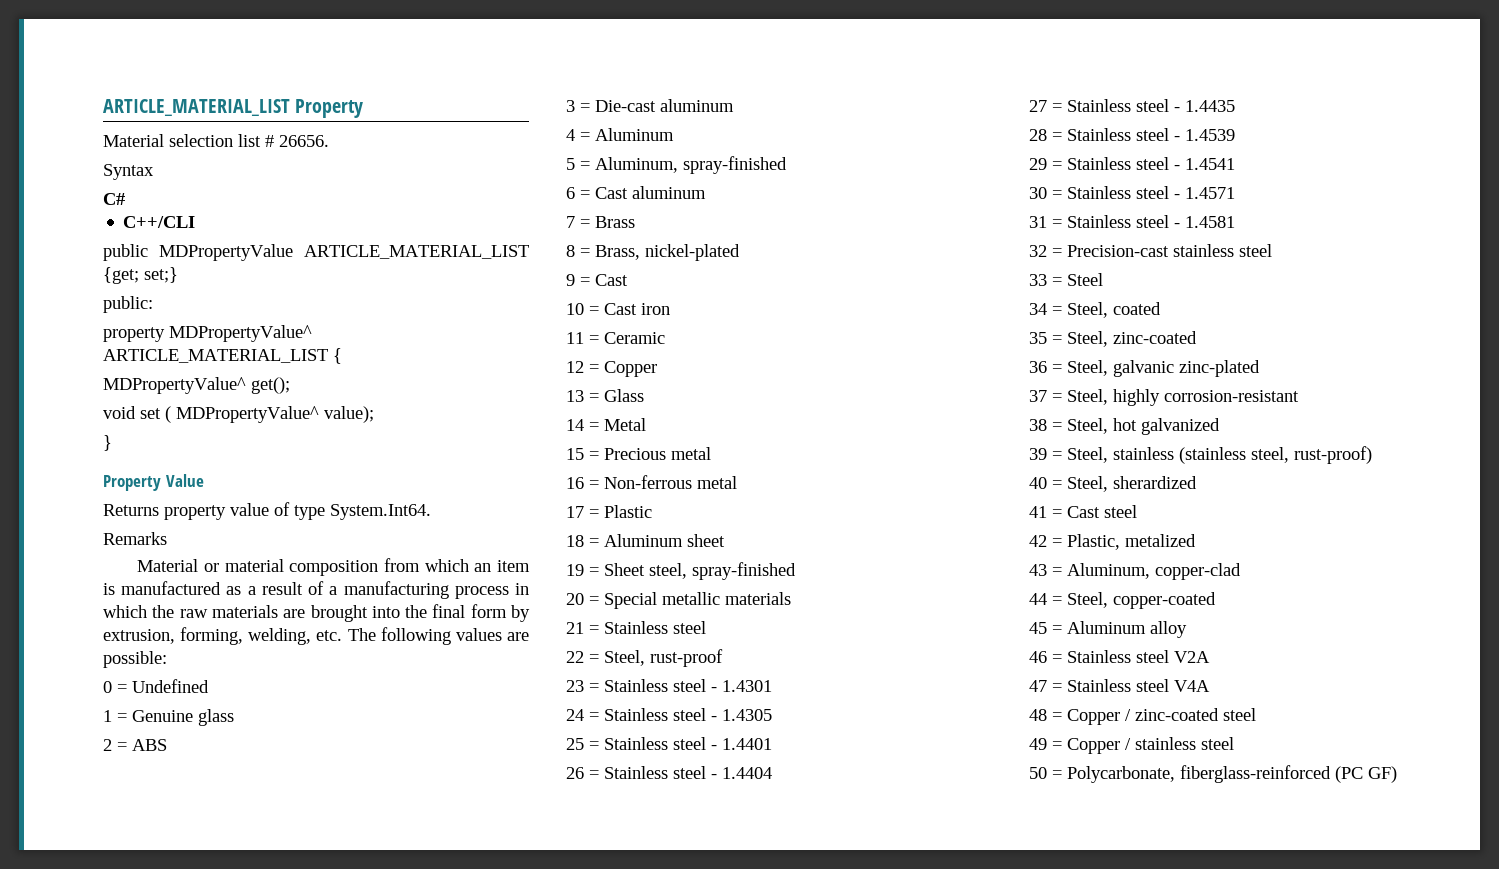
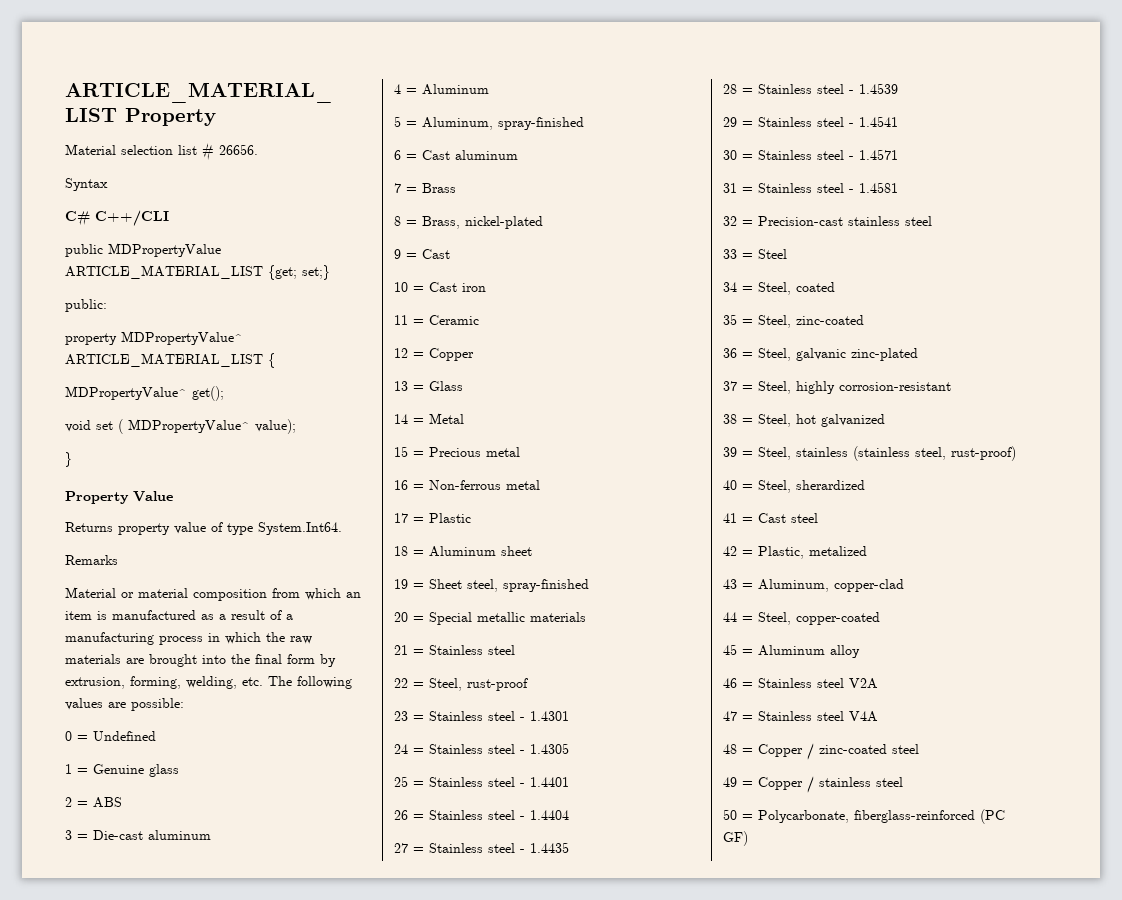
- C#
- C++/CLI
+ C# C++/CLI

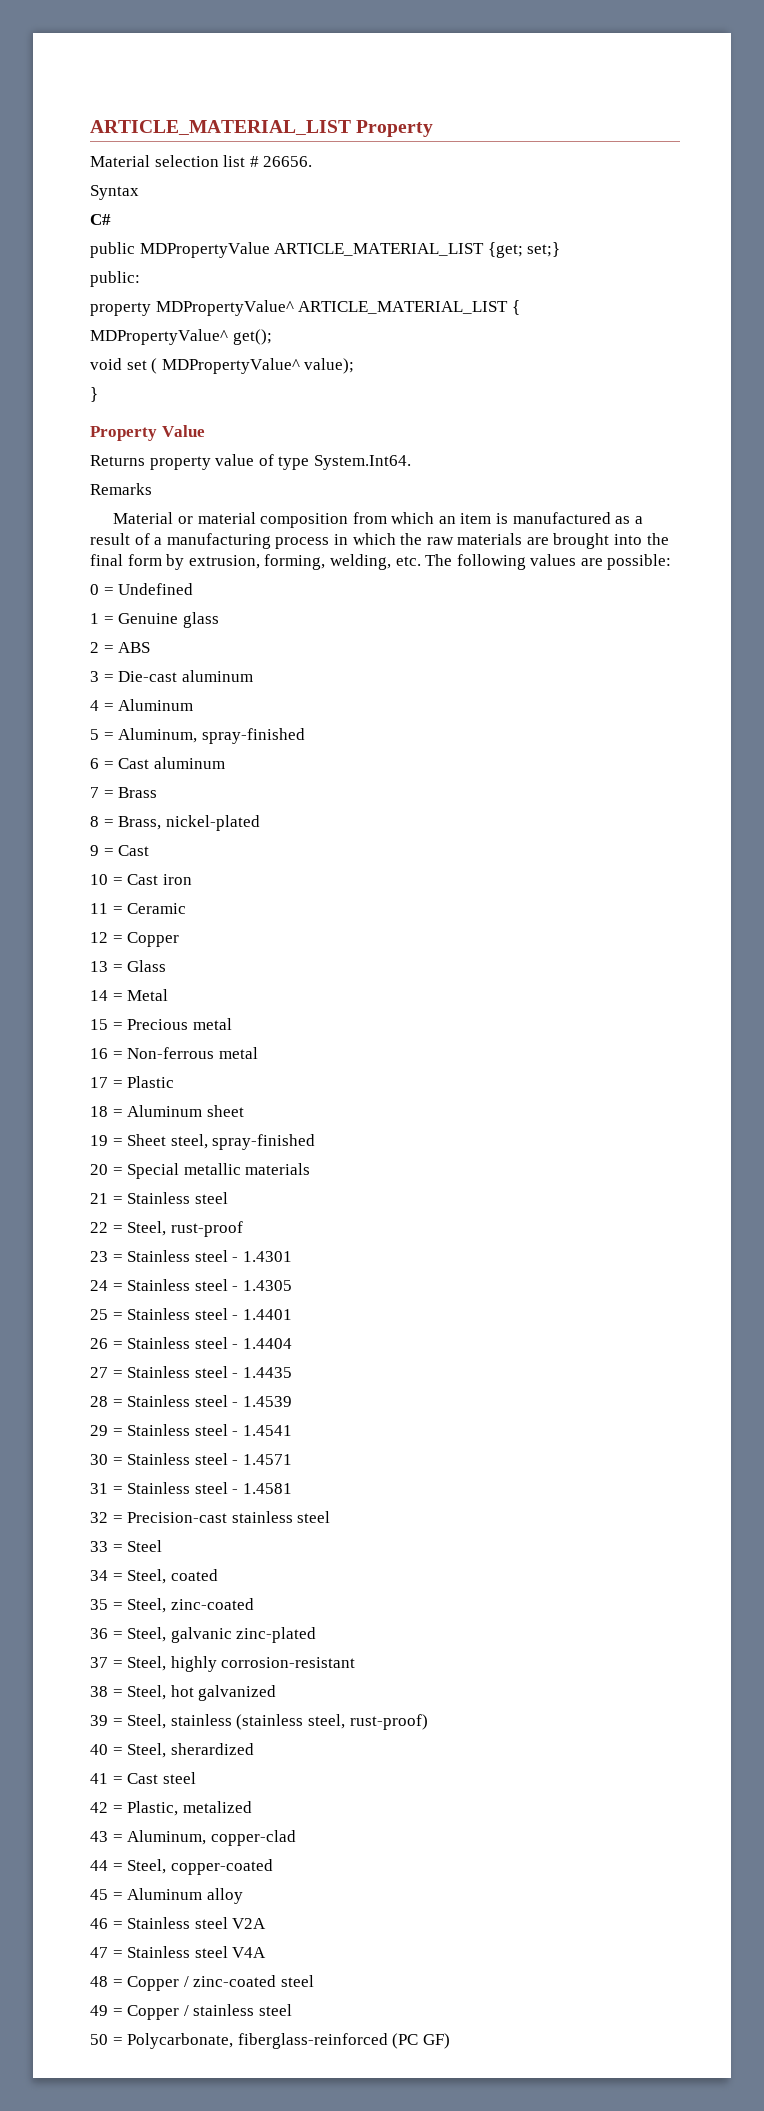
- C# C++/CLI
+ C#

